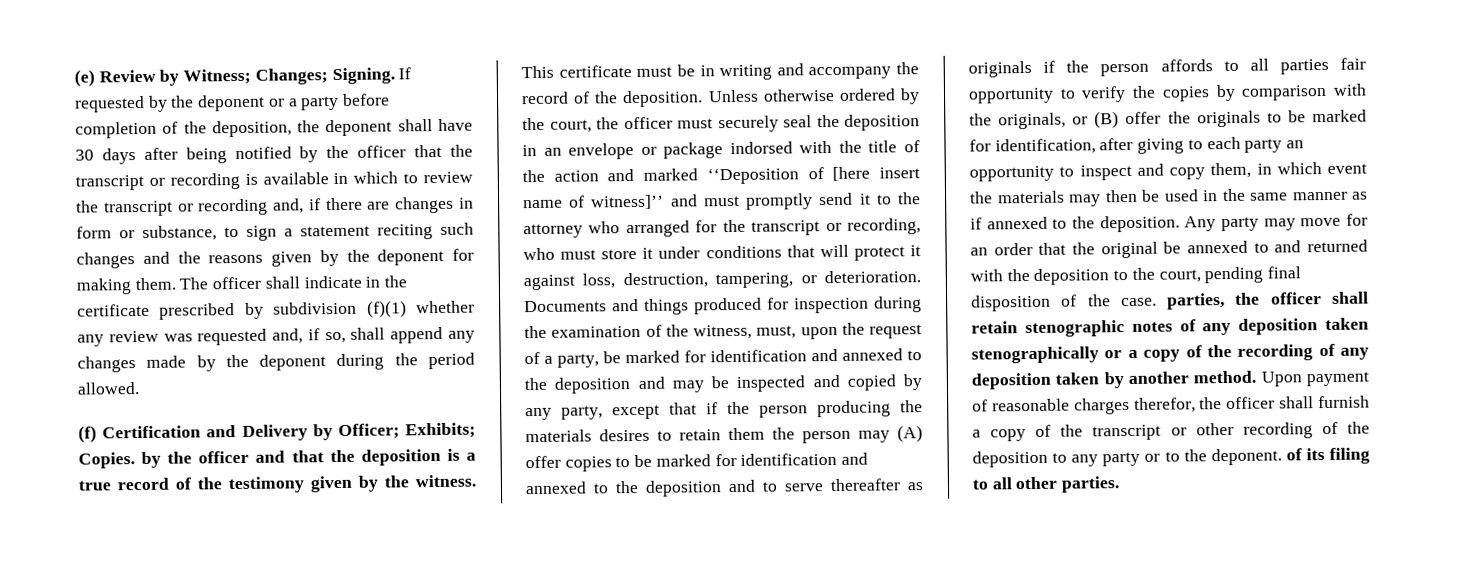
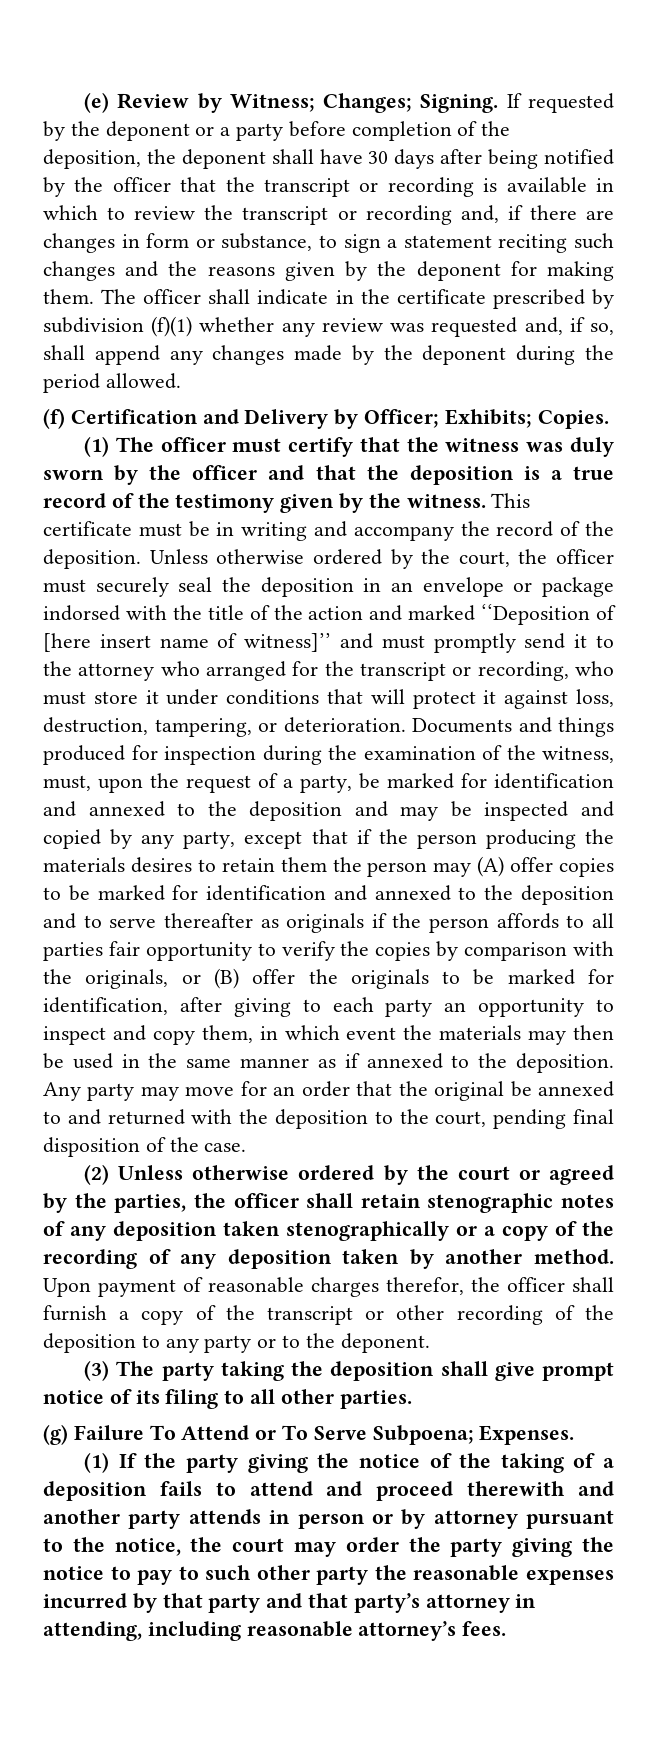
- (f) Certification and Delivery by Officer; Exhibits; Copies. by the officer and that the deposition is a true record of the testimony given by the witness.
+ (f) Certification and Delivery by Officer; Exhibits; Copies.
+ (1) The officer must certify that the witness was duly sworn by the officer and that the deposition is a true record of the testimony given by the witness.
- Any party may move for an order that the original be annexed to and returned with the deposition to the court, pending final disposition of the case. parties, the officer shall retain stenographic notes of any deposition taken stenographically or a copy of the recording of any deposition taken by another method.
+ Any party may move for an order that the original be annexed to and returned with the deposition to the court, pending final disposition of the case.
+ (2) Unless otherwise ordered by the court or agreed by the parties, the officer shall retain stenographic notes of any deposition taken stenographically or a copy of the recording of any deposition taken by another method.
- Upon payment of reasonable charges therefor, the officer shall furnish a copy of the transcript or other recording of the deposition to any party or to the deponent. of its filing to all other parties.
+ Upon payment of reasonable charges therefor, the officer shall furnish a copy of the transcript or other recording of the deposition to any party or to the deponent.
+ (3) The party taking the deposition shall give prompt notice of its filing to all other parties.
+ (g) Failure To Attend or To Serve Subpoena; Expenses.
+ (1) If the party giving the notice of the taking of a deposition fails to attend and proceed therewith and another party attends in person or by attorney pursuant to the notice, the court may order the party giving the notice to pay to such other party the reasonable expenses incurred by that party and that party’s attorney in attending, including reasonable attorney’s fees.

